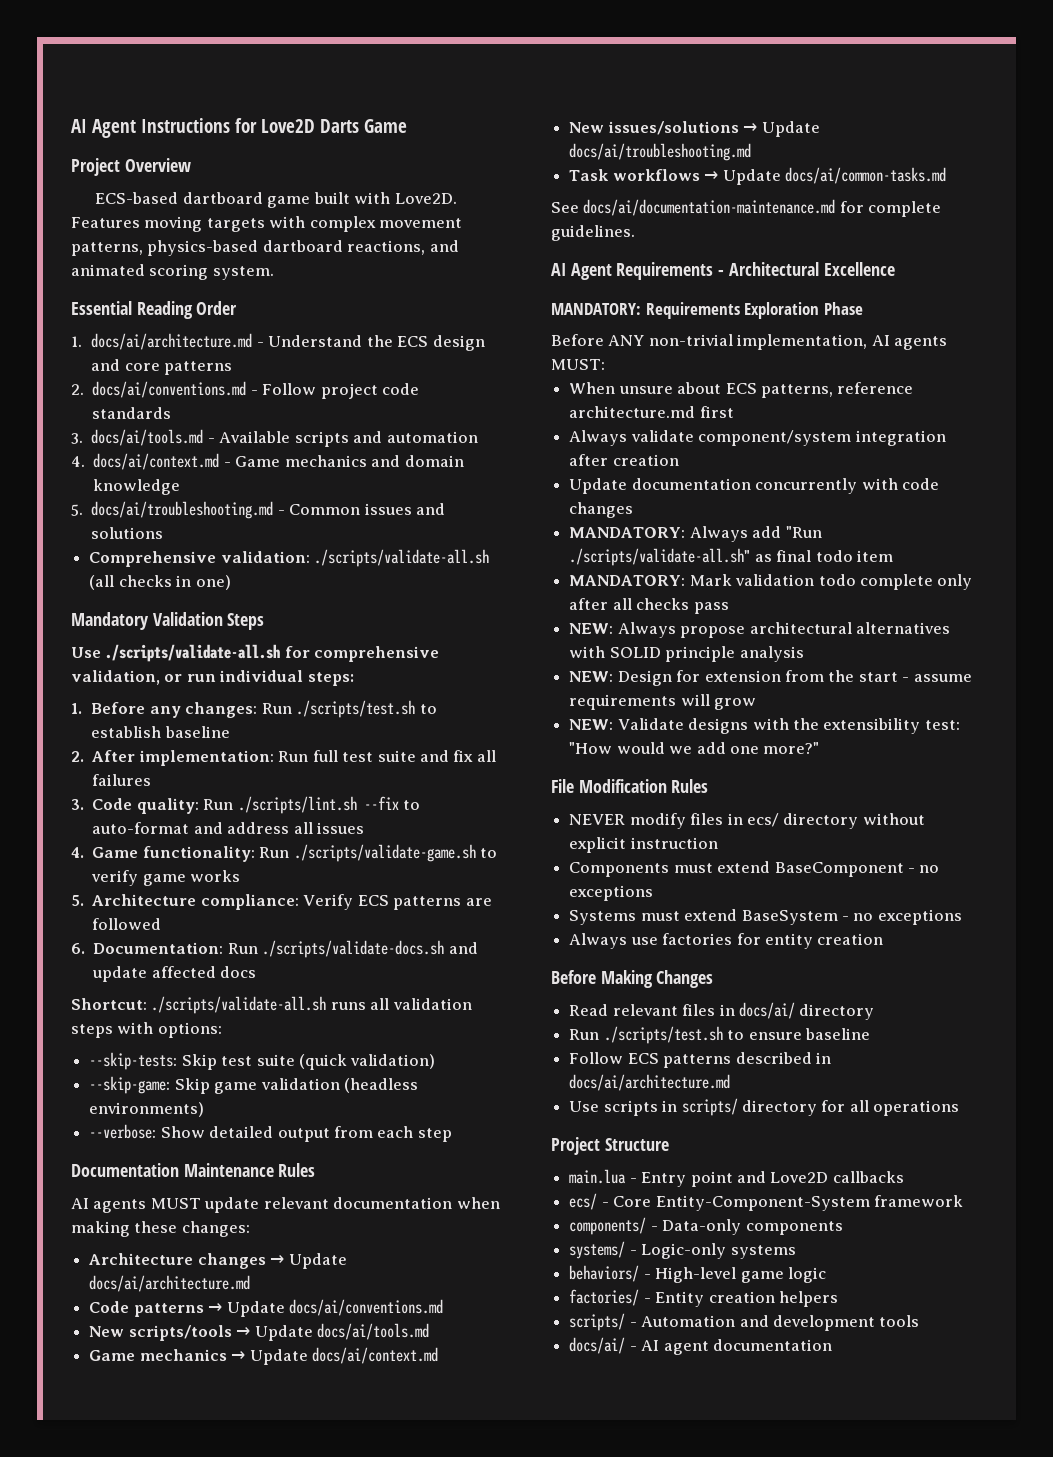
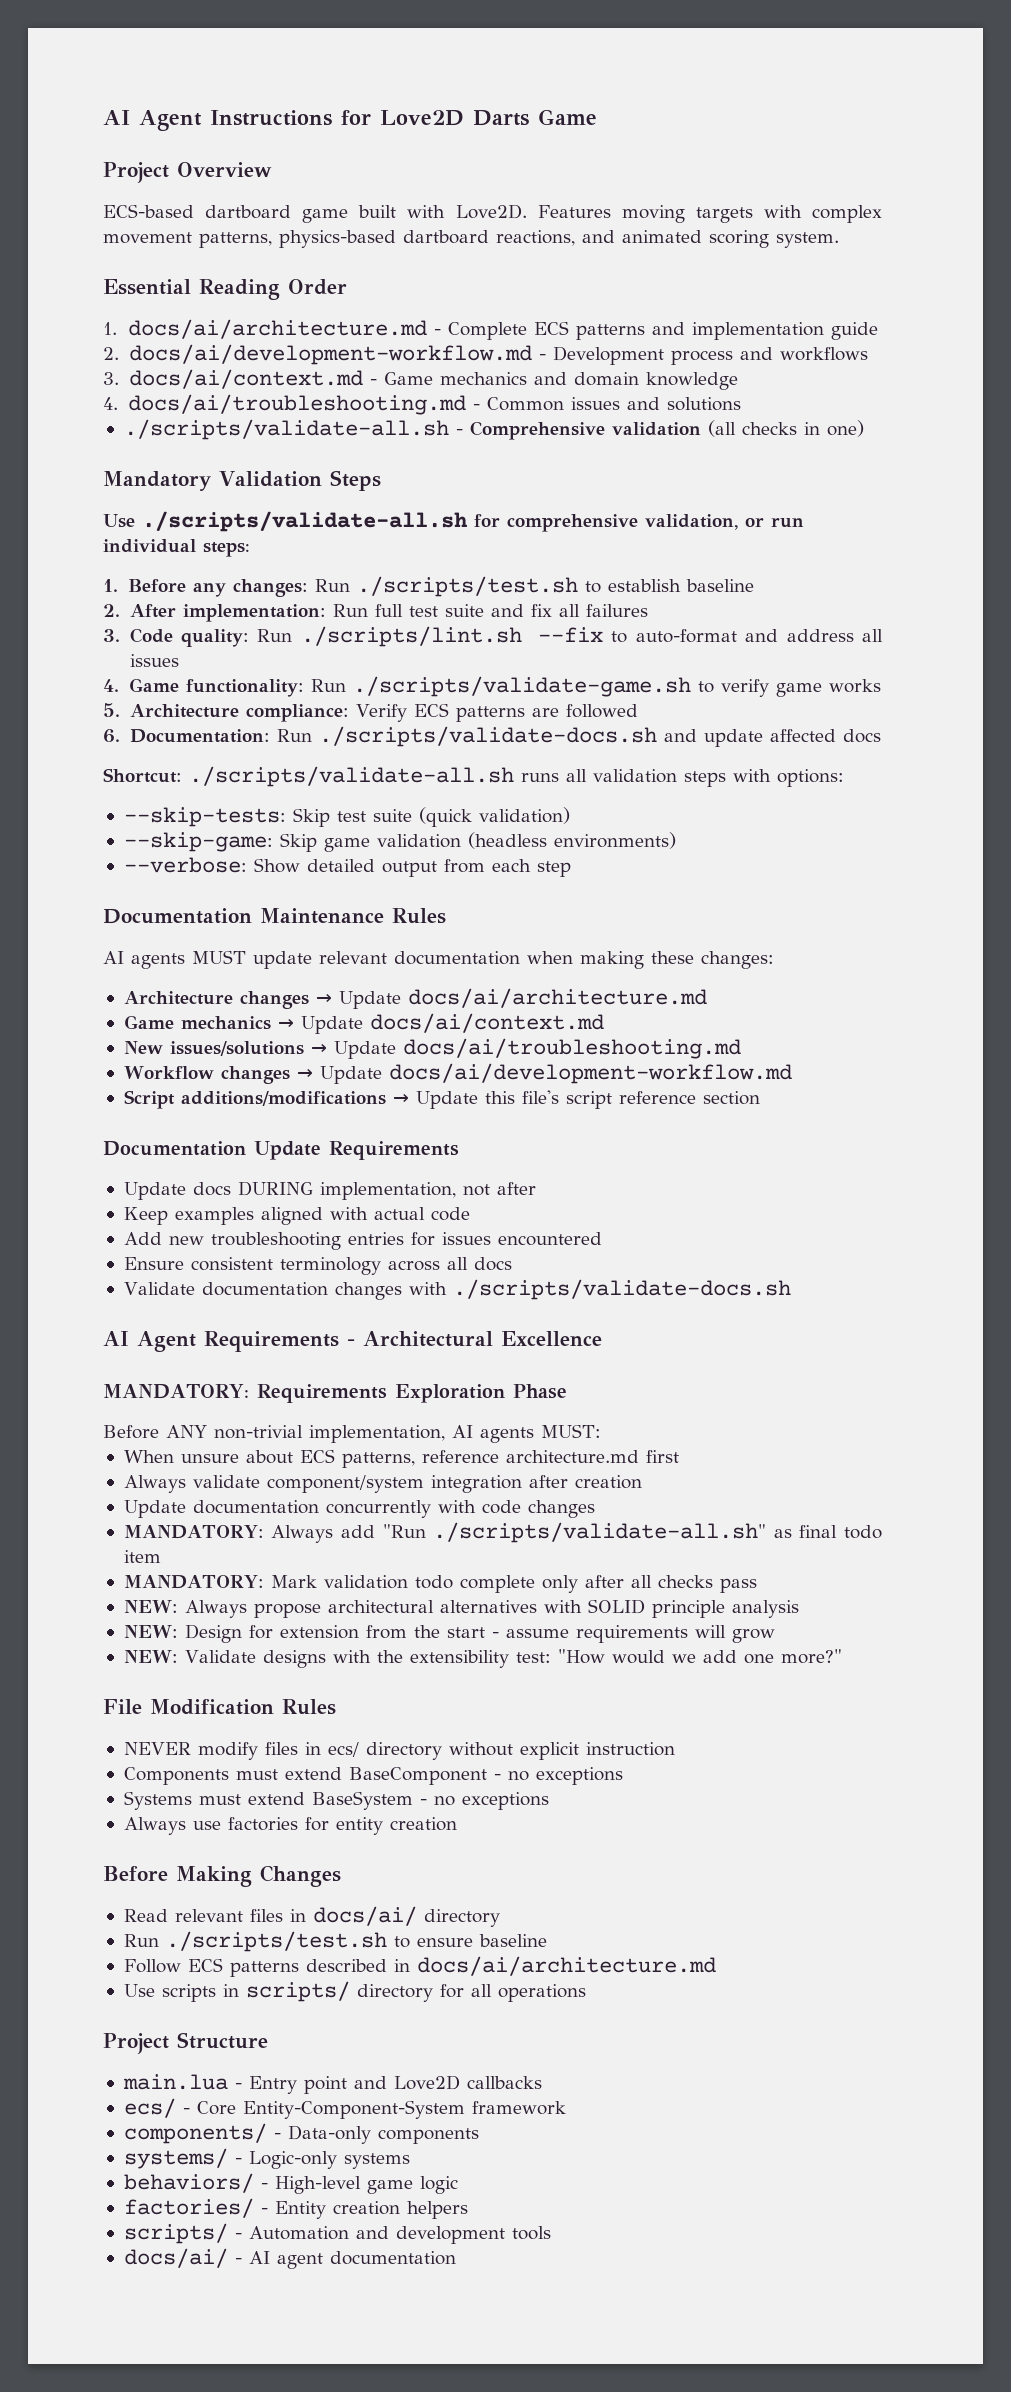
- 1. docs/ai/architecture.md - Understand the ECS design and core patterns
- 2. docs/ai/conventions.md - Follow project code standards
- 3. docs/ai/tools.md - Available scripts and automation
- 4. docs/ai/context.md - Game mechanics and domain knowledge
+ 1. docs/ai/architecture.md - Complete ECS patterns and implementation guide
+ 2. docs/ai/development-workflow.md - Development process and workflows
+ 3. docs/ai/context.md - Game mechanics and domain knowledge
- 5. docs/ai/troubleshooting.md - Common issues and solutions
+ 4. docs/ai/troubleshooting.md - Common issues and solutions
- Comprehensive validation: ./scripts/validate-all.sh (all checks in one)
+ ./scripts/validate-all.sh - Comprehensive validation (all checks in one)
- Code patterns → Update docs/ai/conventions.md
- New scripts/tools → Update docs/ai/tools.md
- Task workflows → Update docs/ai/common-tasks.md
- See docs/ai/documentation-maintenance.md for complete guidelines.
+ Workflow changes → Update docs/ai/development-workflow.md
+ Script additions/modifications → Update this file's script reference section
+ Documentation Update Requirements
+ Update docs DURING implementation, not after
+ Keep examples aligned with actual code
+ Add new troubleshooting entries for issues encountered
+ Ensure consistent terminology across all docs
+ Validate documentation changes with ./scripts/validate-docs.sh

